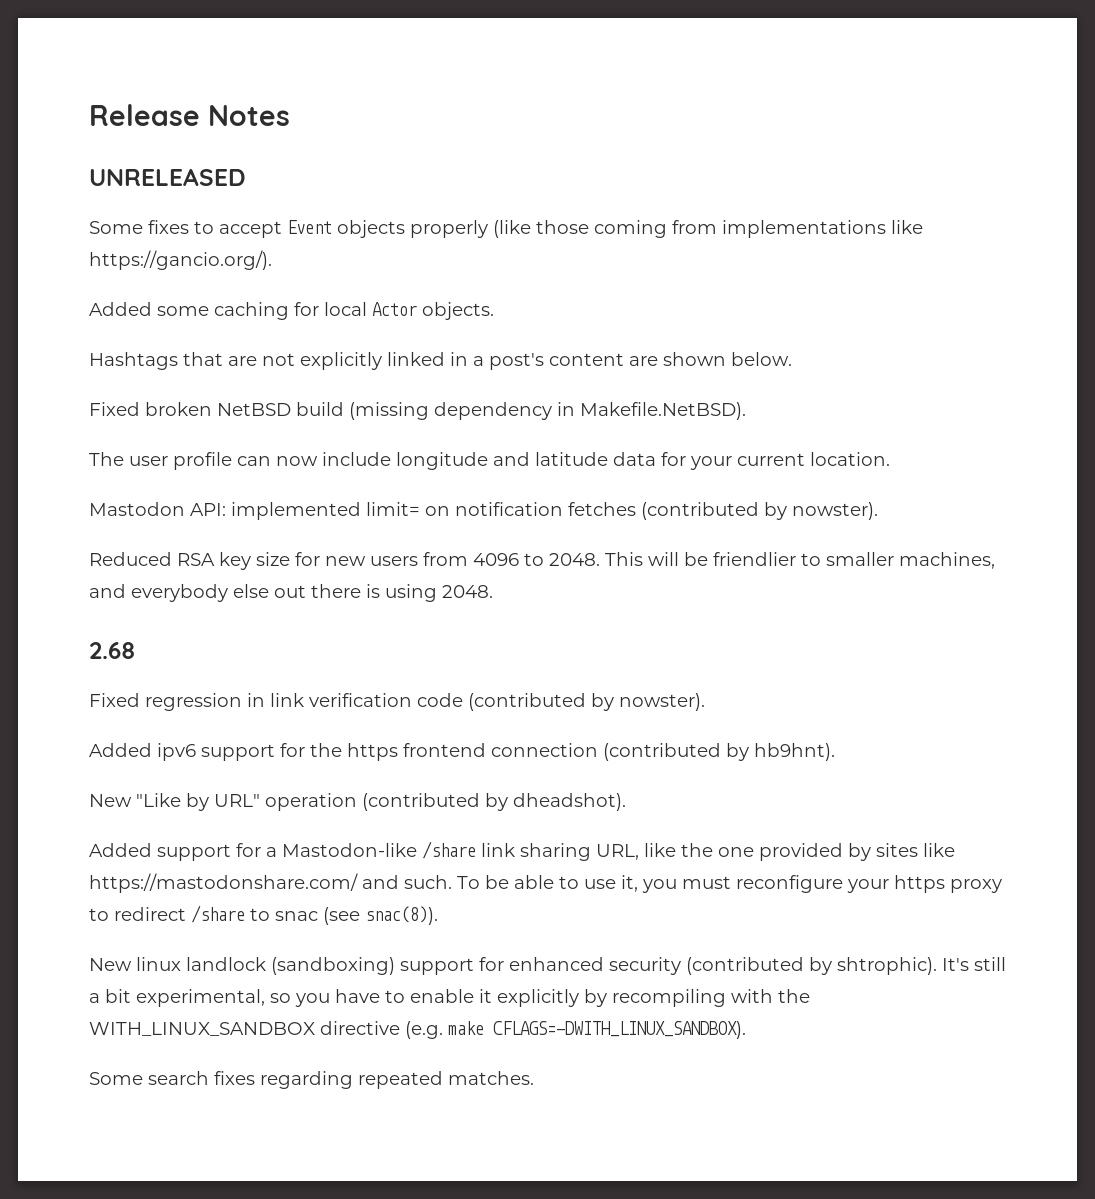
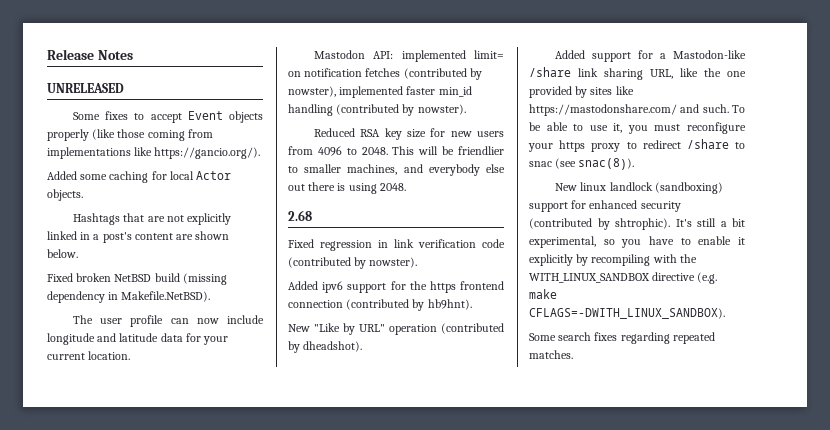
- Mastodon API: implemented limit= on notification fetches (contributed by nowster).
+ Mastodon API: implemented limit= on notification fetches (contributed by nowster), implemented faster min_id handling (contributed by nowster).

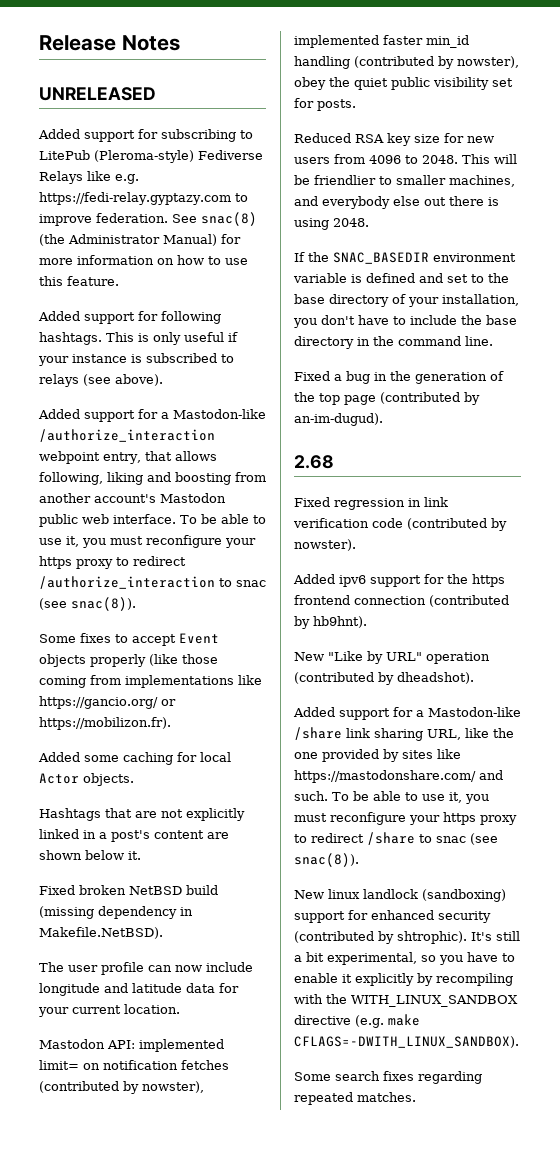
+ Added support for subscribing to LitePub (Pleroma-style) Fediverse Relays like e.g. https://fedi-relay.gyptazy.com to improve federation. See snac(8) (the Administrator Manual) for more information on how to use this feature.
+ Added support for following hashtags. This is only useful if your instance is subscribed to relays (see above).
+ Added support for a Mastodon-like /authorize_interaction webpoint entry, that allows following, liking and boosting from another account's Mastodon public web interface. To be able to use it, you must reconfigure your https proxy to redirect /authorize_interaction to snac (see snac(8)).
- Some fixes to accept Event objects properly (like those coming from implementations like https://gancio.org/).
+ Some fixes to accept Event objects properly (like those coming from implementations like https://gancio.org/ or https://mobilizon.fr).
- Hashtags that are not explicitly linked in a post's content are shown below.
+ Hashtags that are not explicitly linked in a post's content are shown below it.
- Mastodon API: implemented limit= on notification fetches (contributed by nowster), implemented faster min_id handling (contributed by nowster).
+ Mastodon API: implemented limit= on notification fetches (contributed by nowster), implemented faster min_id handling (contributed by nowster), obey the quiet public visibility set for posts.
+ If the SNAC_BASEDIR environment variable is defined and set to the base directory of your installation, you don't have to include the base directory in the command line.
+ Fixed a bug in the generation of the top page (contributed by an-im-dugud).

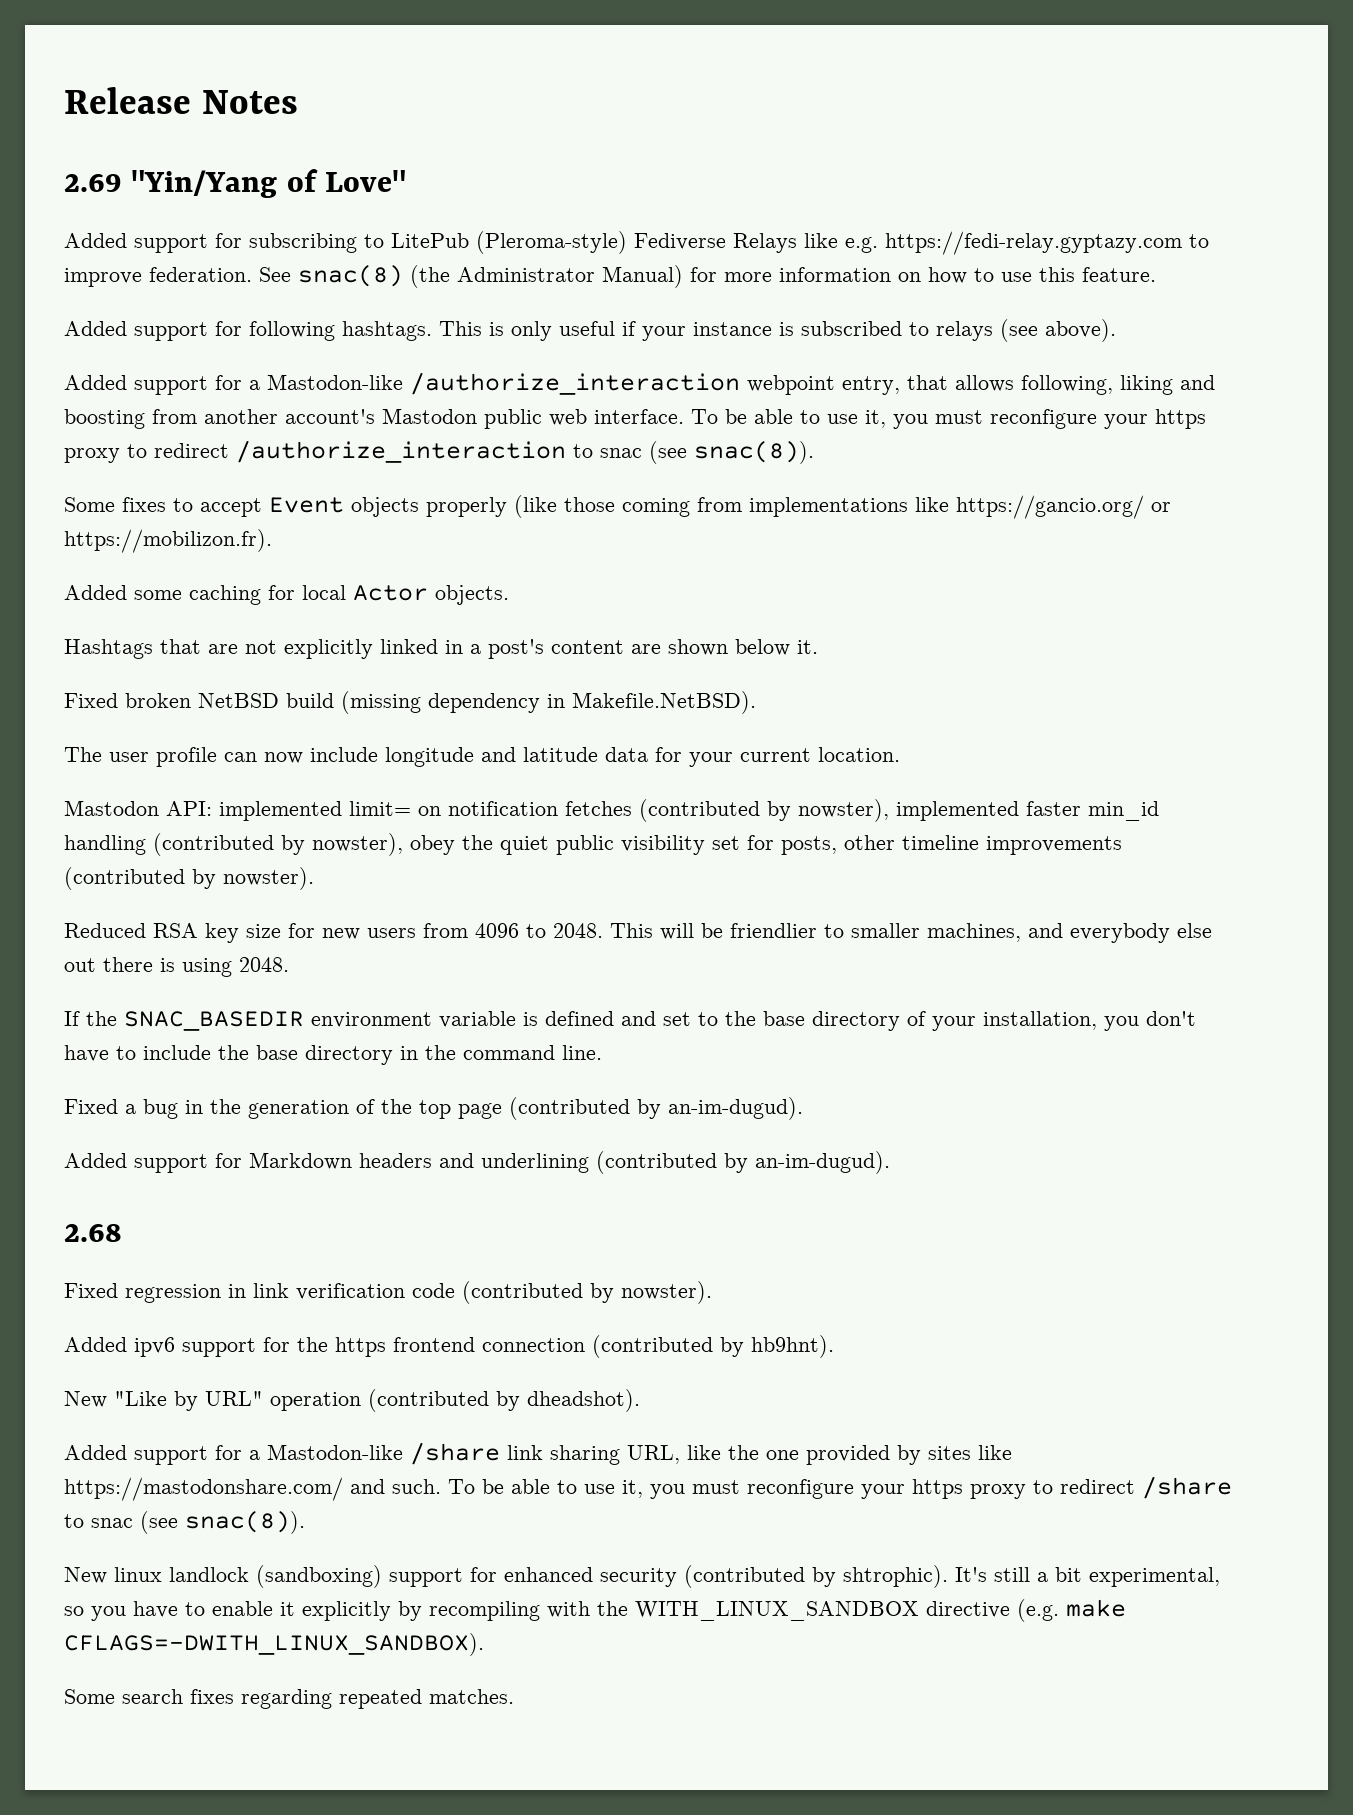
- UNRELEASED
+ 2.69 "Yin/Yang of Love"
- Mastodon API: implemented limit= on notification fetches (contributed by nowster), implemented faster min_id handling (contributed by nowster), obey the quiet public visibility set for posts.
+ Mastodon API: implemented limit= on notification fetches (contributed by nowster), implemented faster min_id handling (contributed by nowster), obey the quiet public visibility set for posts, other timeline improvements (contributed by nowster).
+ Added support for Markdown headers and underlining (contributed by an-im-dugud).

